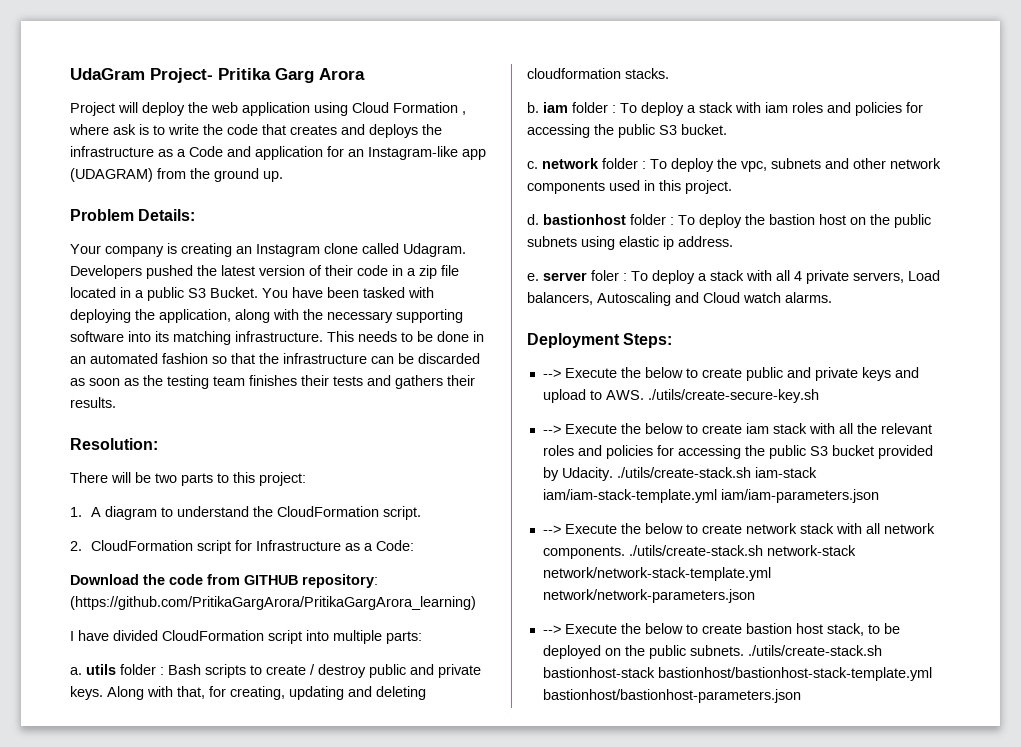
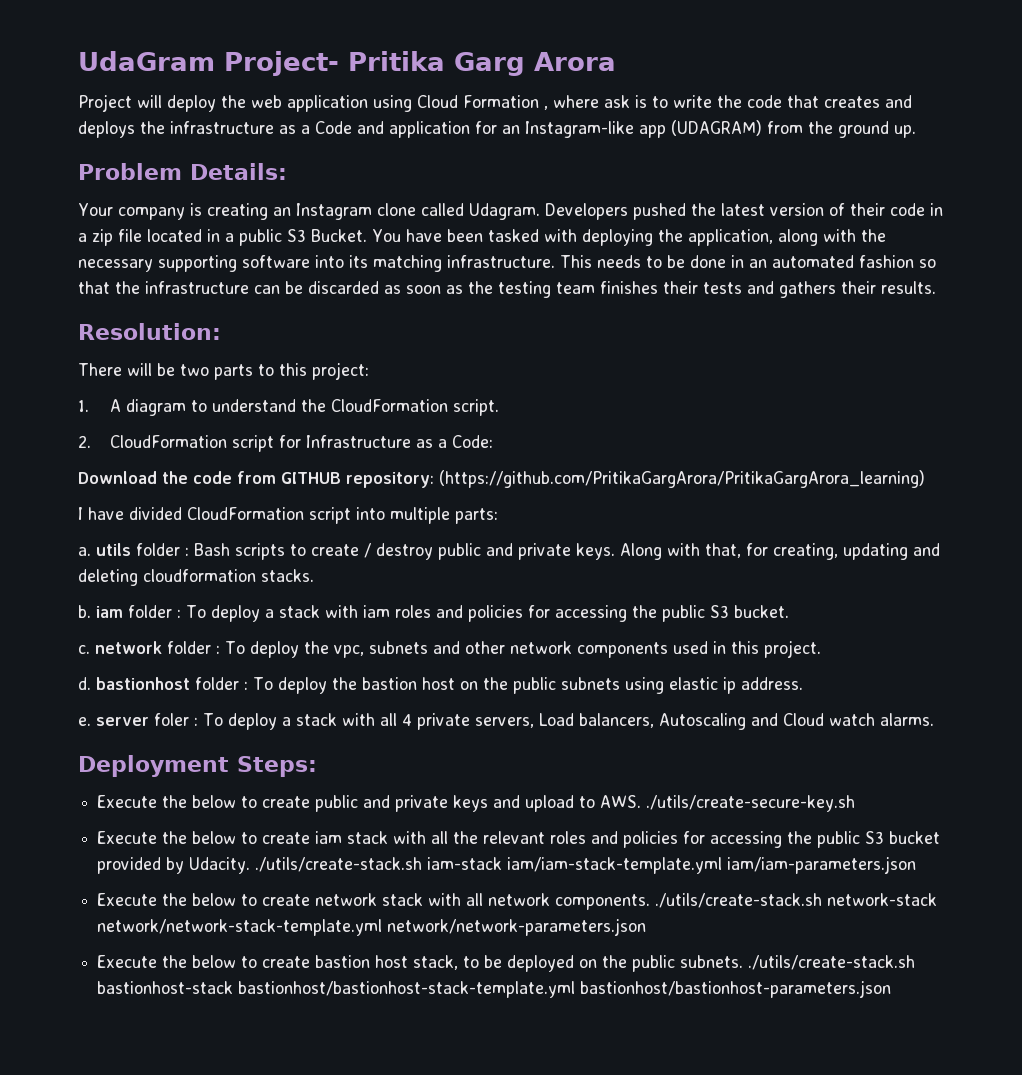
- --> Execute the below to create public and private keys and upload to AWS. ./utils/create-secure-key.sh
+ Execute the below to create public and private keys and upload to AWS. ./utils/create-secure-key.sh
- --> Execute the below to create iam stack with all the relevant roles and policies for accessing the public S3 bucket provided by Udacity. ./utils/create-stack.sh iam-stack iam/iam-stack-template.yml iam/iam-parameters.json
+ Execute the below to create iam stack with all the relevant roles and policies for accessing the public S3 bucket provided by Udacity. ./utils/create-stack.sh iam-stack iam/iam-stack-template.yml iam/iam-parameters.json
- --> Execute the below to create network stack with all network components. ./utils/create-stack.sh network-stack network/network-stack-template.yml network/network-parameters.json
+ Execute the below to create network stack with all network components. ./utils/create-stack.sh network-stack network/network-stack-template.yml network/network-parameters.json
- --> Execute the below to create bastion host stack, to be deployed on the public subnets. ./utils/create-stack.sh bastionhost-stack bastionhost/bastionhost-stack-template.yml bastionhost/bastionhost-parameters.json
+ Execute the below to create bastion host stack, to be deployed on the public subnets. ./utils/create-stack.sh bastionhost-stack bastionhost/bastionhost-stack-template.yml bastionhost/bastionhost-parameters.json

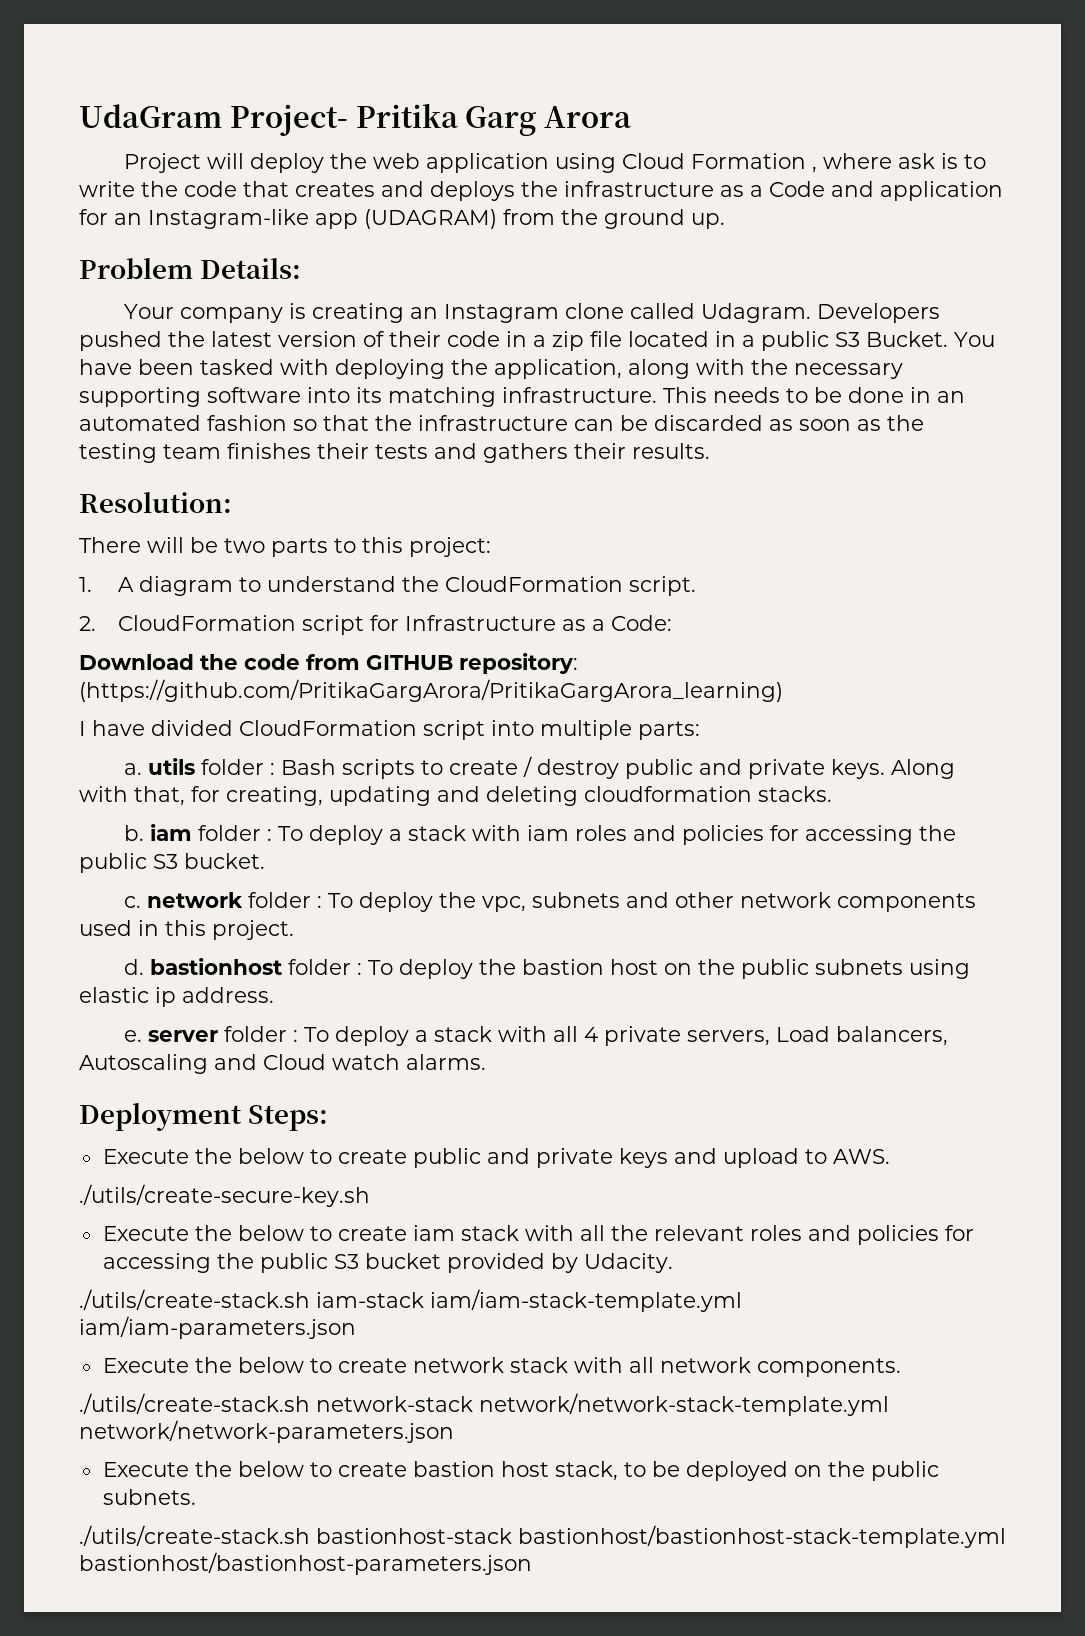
- e. server foler : To deploy a stack with all 4 private servers, Load balancers, Autoscaling and Cloud watch alarms.
+ e. server folder : To deploy a stack with all 4 private servers, Load balancers, Autoscaling and Cloud watch alarms.
- Execute the below to create public and private keys and upload to AWS. ./utils/create-secure-key.sh
+ Execute the below to create public and private keys and upload to AWS.
+ ./utils/create-secure-key.sh
- Execute the below to create iam stack with all the relevant roles and policies for accessing the public S3 bucket provided by Udacity. ./utils/create-stack.sh iam-stack iam/iam-stack-template.yml iam/iam-parameters.json
+ Execute the below to create iam stack with all the relevant roles and policies for accessing the public S3 bucket provided by Udacity.
+ ./utils/create-stack.sh iam-stack iam/iam-stack-template.yml iam/iam-parameters.json
- Execute the below to create network stack with all network components. ./utils/create-stack.sh network-stack network/network-stack-template.yml network/network-parameters.json
+ Execute the below to create network stack with all network components.
+ ./utils/create-stack.sh network-stack network/network-stack-template.yml network/network-parameters.json
- Execute the below to create bastion host stack, to be deployed on the public subnets. ./utils/create-stack.sh bastionhost-stack bastionhost/bastionhost-stack-template.yml bastionhost/bastionhost-parameters.json
+ Execute the below to create bastion host stack, to be deployed on the public subnets.
+ ./utils/create-stack.sh bastionhost-stack bastionhost/bastionhost-stack-template.yml bastionhost/bastionhost-parameters.json

